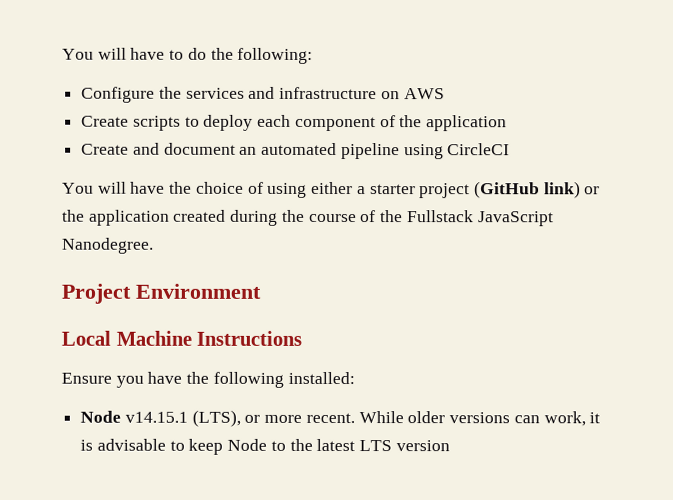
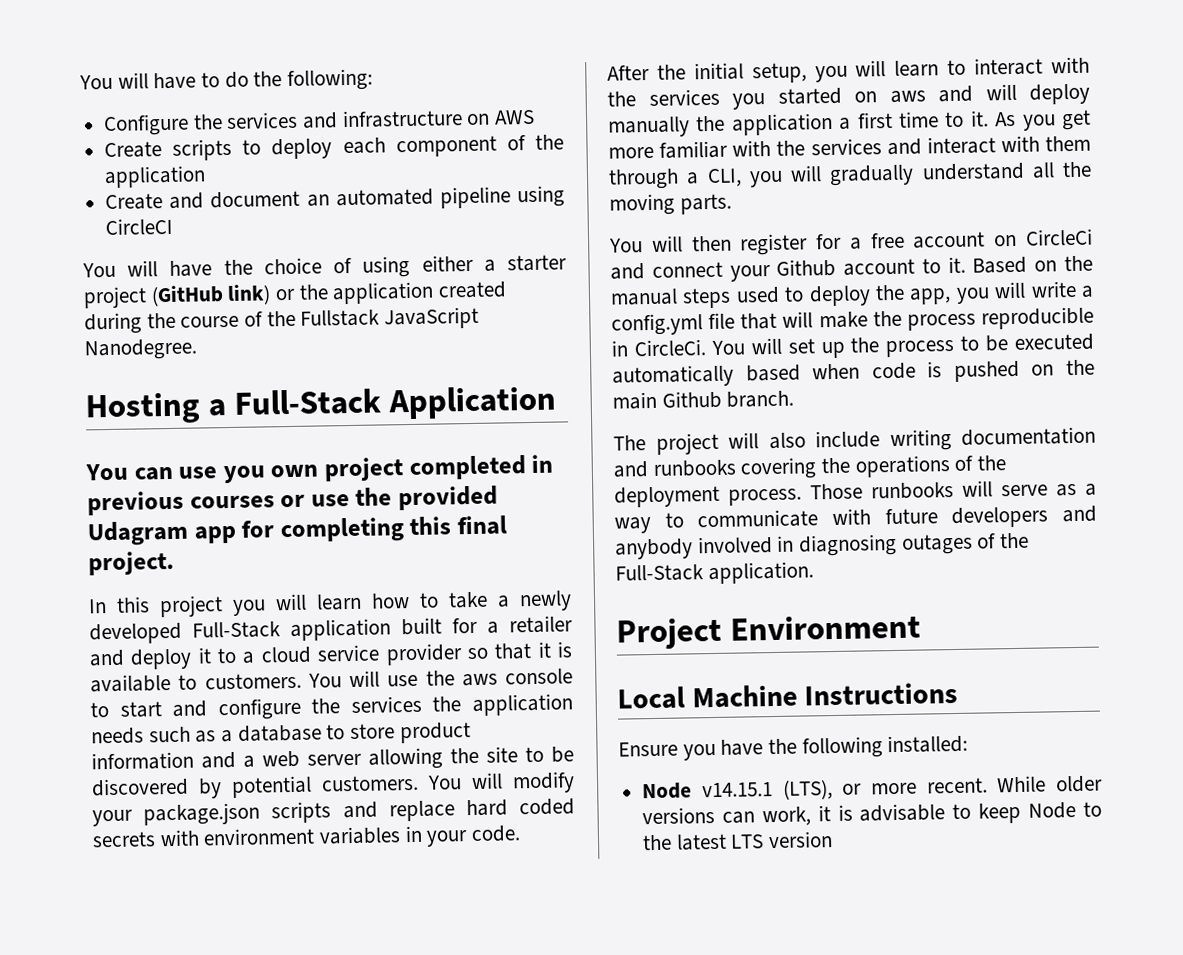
+ Hosting a Full-Stack Application
+ You can use you own project completed in previous courses or use the provided Udagram app for completing this final project.
+ In this project you will learn how to take a newly developed Full-Stack application built for a retailer and deploy it to a cloud service provider so that it is available to customers. You will use the aws console to start and configure the services the application needs such as a database to store product information and a web server allowing the site to be discovered by potential customers. You will modify your package.json scripts and replace hard coded secrets with environment variables in your code.
+ After the initial setup, you will learn to interact with the services you started on aws and will deploy manually the application a first time to it. As you get more familiar with the services and interact with them through a CLI, you will gradually understand all the moving parts.
+ You will then register for a free account on CircleCi and connect your Github account to it. Based on the manual steps used to deploy the app, you will write a config.yml file that will make the process reproducible in CircleCi. You will set up the process to be executed automatically based when code is pushed on the main Github branch.
+ The project will also include writing documentation and runbooks covering the operations of the deployment process. Those runbooks will serve as a way to communicate with future developers and anybody involved in diagnosing outages of the Full-Stack application.

